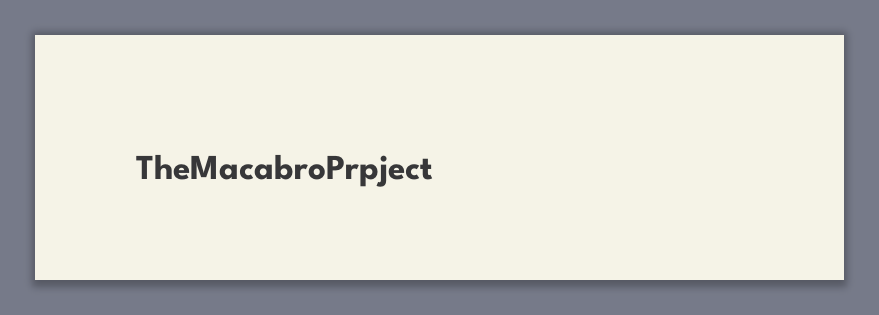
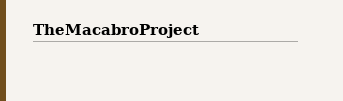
- TheMacabroPrpject
+ TheMacabroProject

